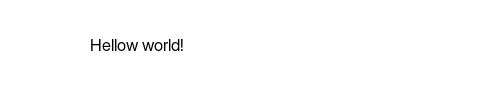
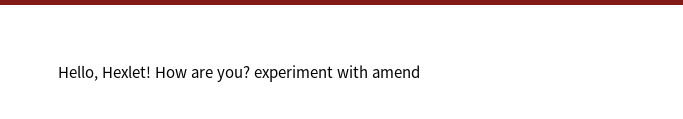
- Hellow world!
+ Hello, Hexlet! How are you? experiment with amend

